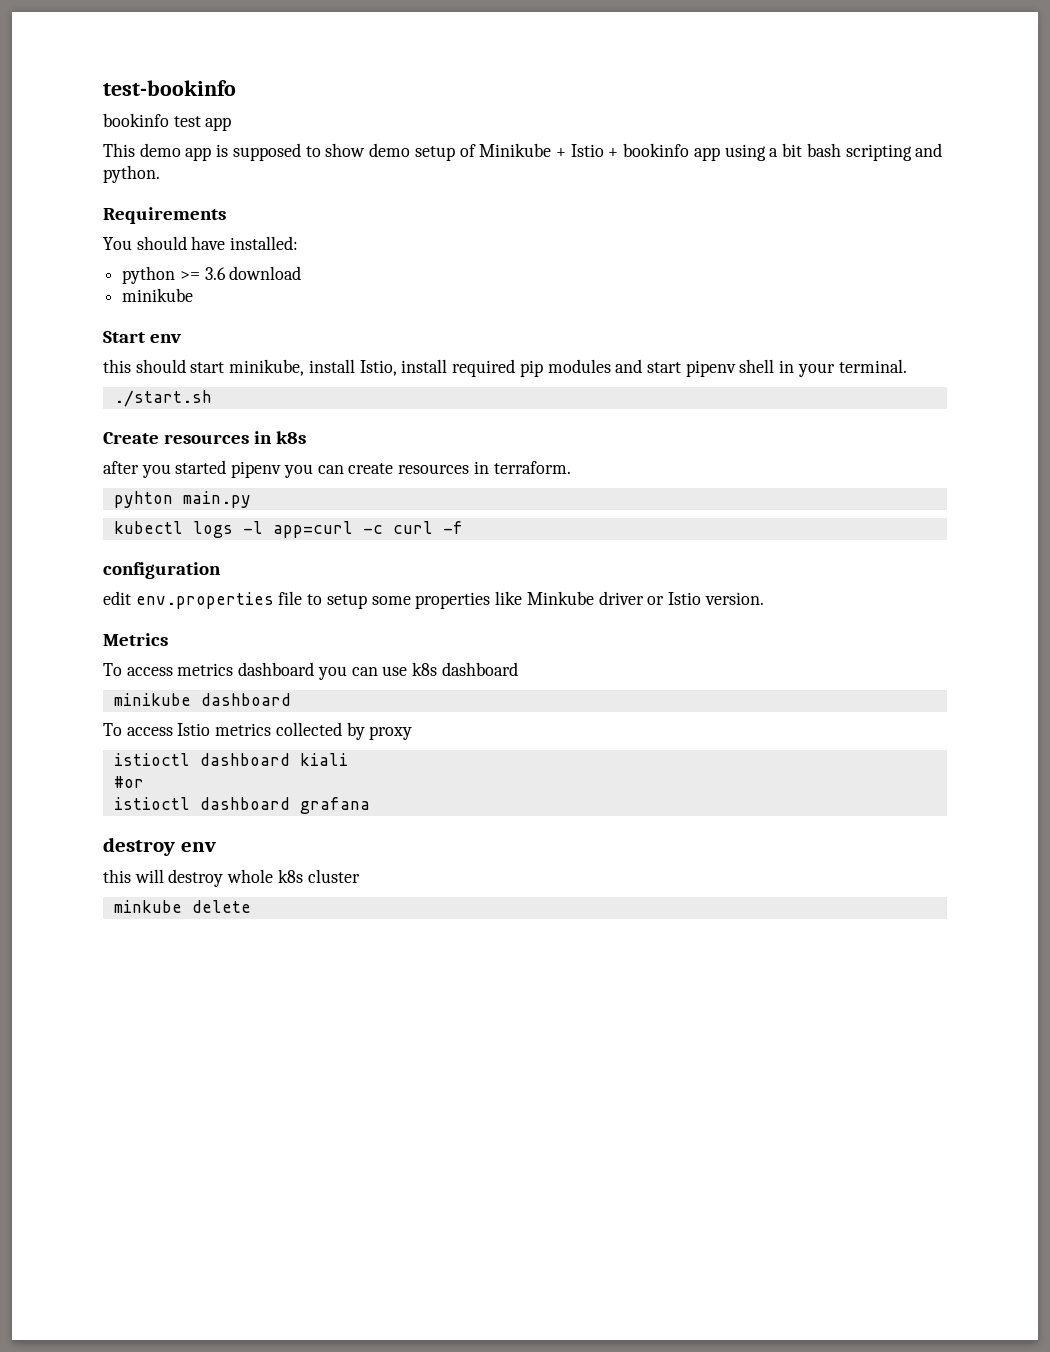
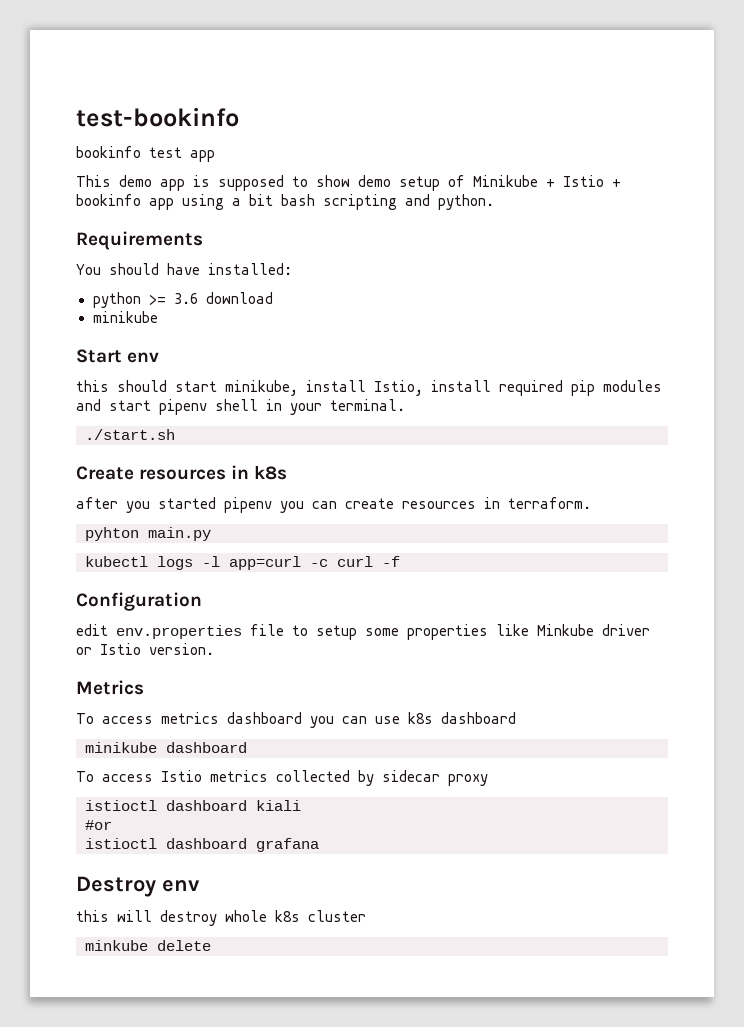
- configuration
+ Configuration
- To access Istio metrics collected by proxy
+ To access Istio metrics collected by sidecar proxy
- destroy env
+ Destroy env

